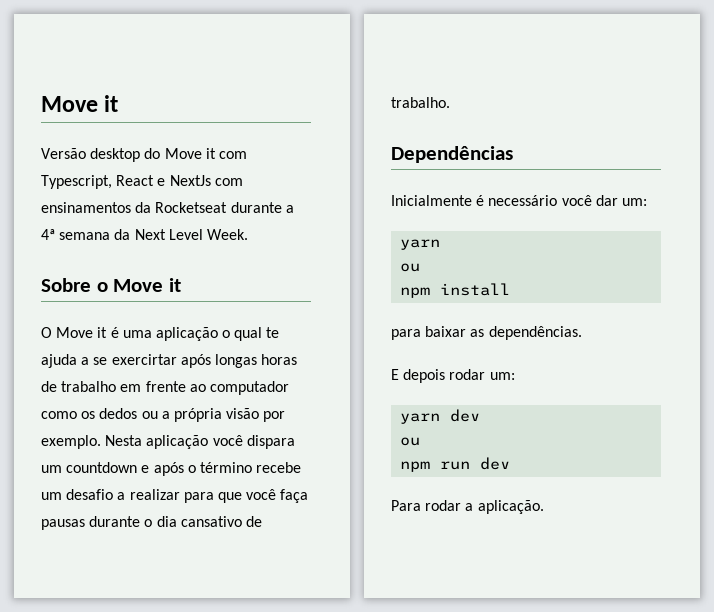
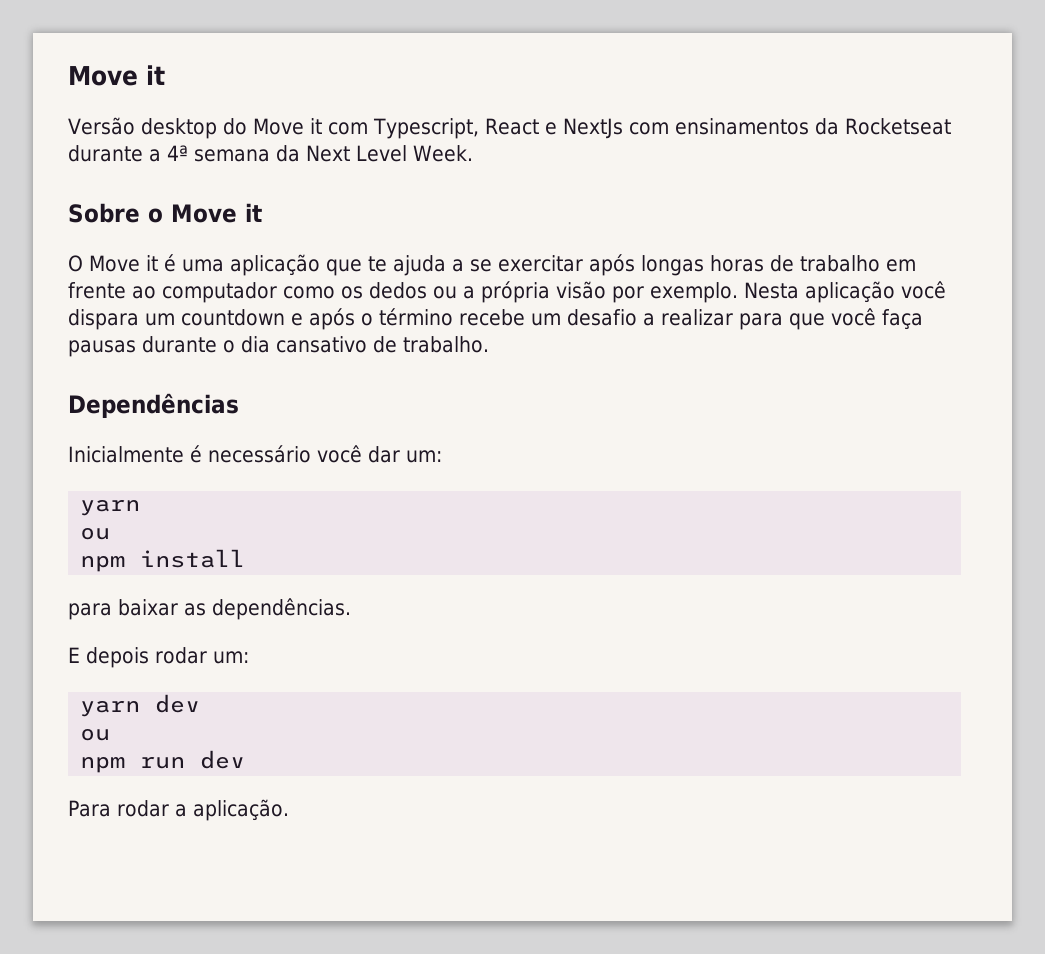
- O Move it é uma aplicação o qual te ajuda a se exercirtar após longas horas de trabalho em frente ao computador como os dedos ou a própria visão por exemplo.
+ O Move it é uma aplicação que te ajuda a se exercitar após longas horas de trabalho em frente ao computador como os dedos ou a própria visão por exemplo.

